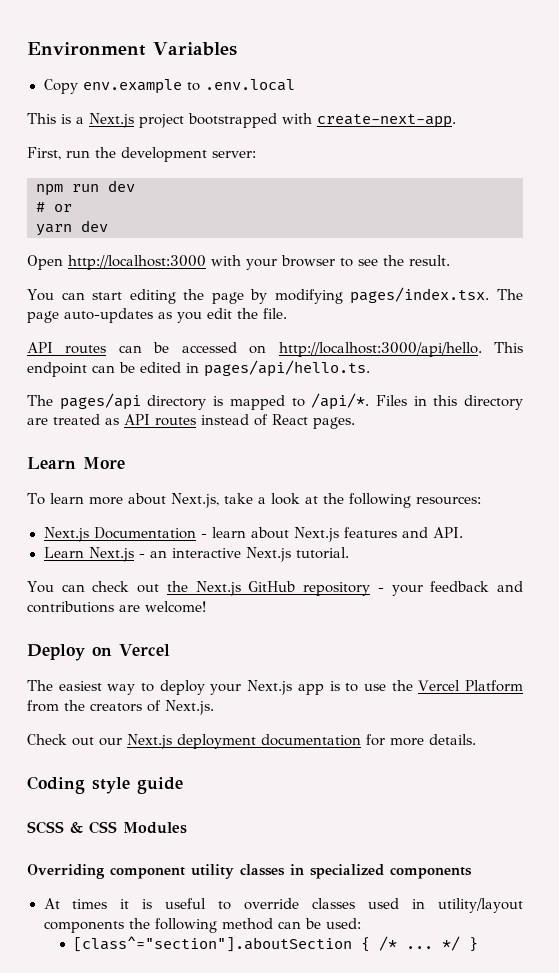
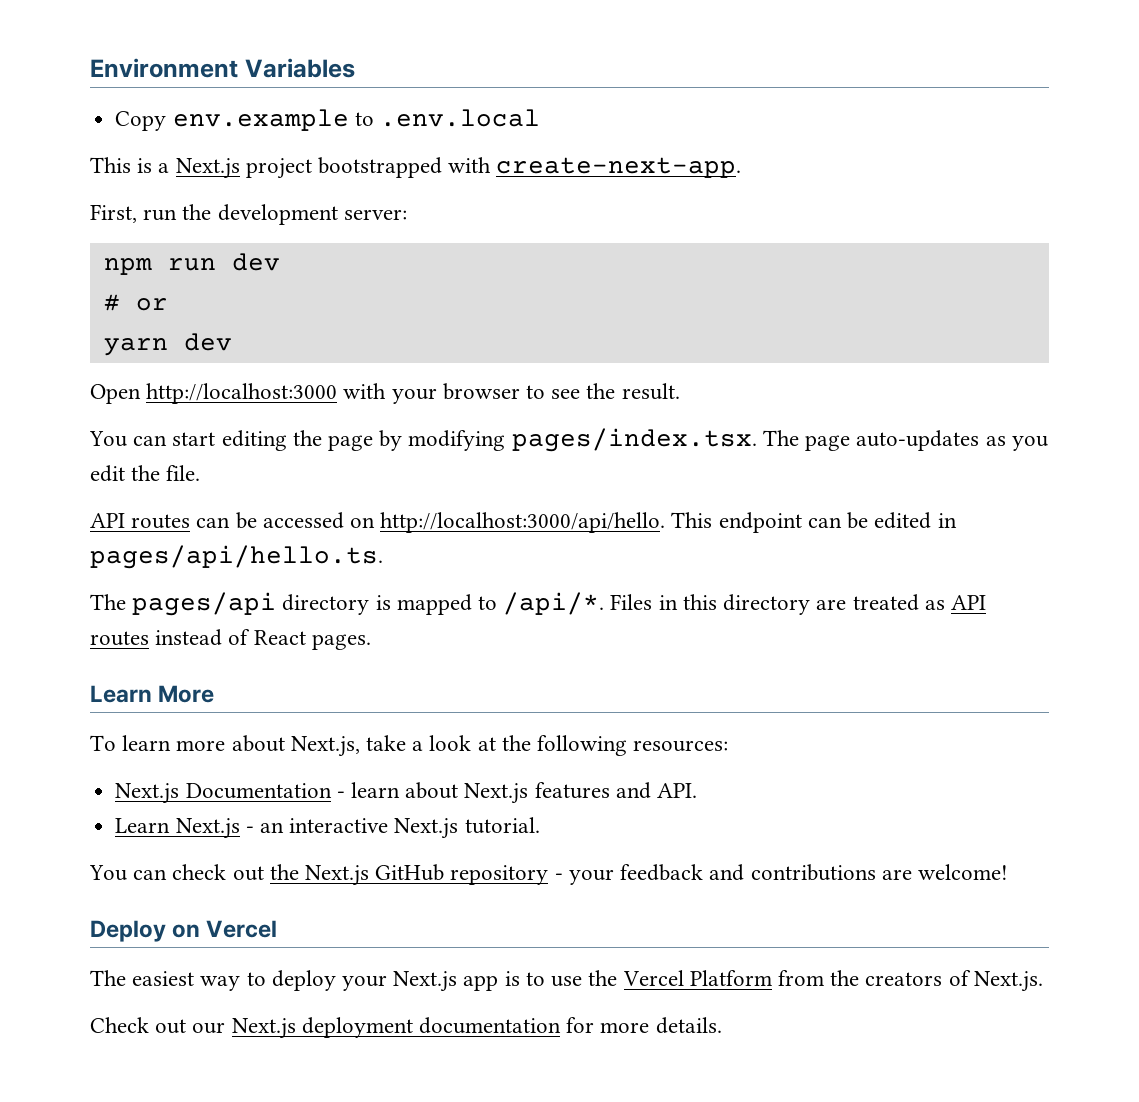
- Coding style guide
- SCSS & CSS Modules
- Overriding component utility classes in specialized components
- At times it is useful to override classes used in utility/layout components the following method can be used:
- [class^="section"].aboutSection { /* ... */ }

